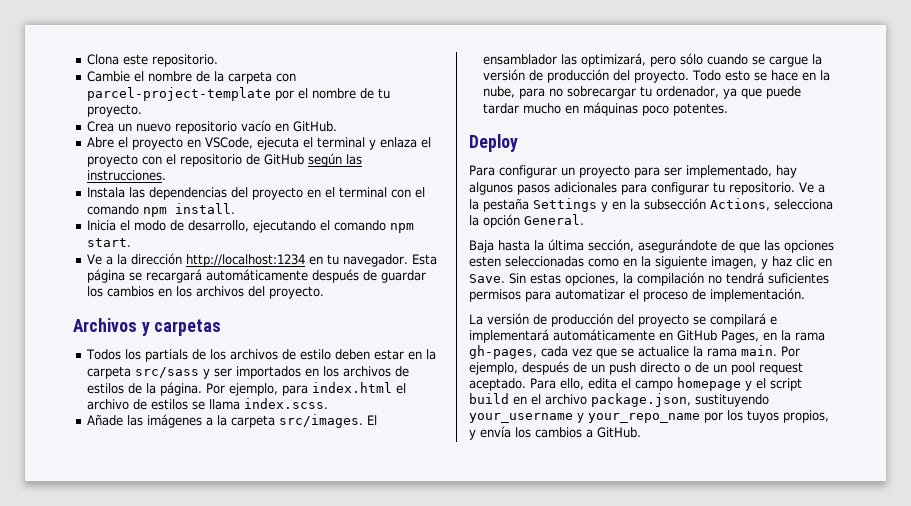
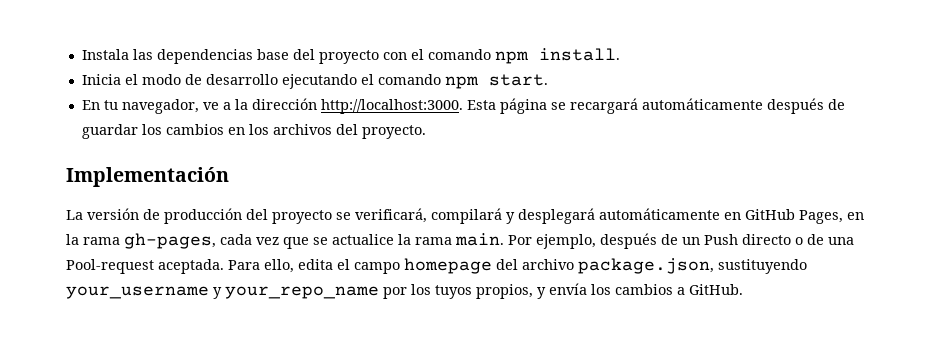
- Clona este repositorio.
- Cambie el nombre de la carpeta con parcel-project-template por el nombre de tu proyecto.
- Crea un nuevo repositorio vacío en GitHub.
- Abre el proyecto en VSCode, ejecuta el terminal y enlaza el proyecto con el repositorio de GitHub según las instrucciones.
- Instala las dependencias del proyecto en el terminal con el comando npm install.
+ Instala las dependencias base del proyecto con el comando npm install.
- Inicia el modo de desarrollo, ejecutando el comando npm start.
+ Inicia el modo de desarrollo ejecutando el comando npm start.
- Ve a la dirección http://localhost:1234 en tu navegador.
+ En tu navegador, ve a la dirección http://localhost:3000.
- Archivos y carpetas
- Todos los partials de los archivos de estilo deben estar en la carpeta src/sass y ser importados en los archivos de estilos de la página. Por ejemplo, para index.html el archivo de estilos se llama index.scss.
- Añade las imágenes a la carpeta src/images. El ensamblador las optimizará, pero sólo cuando se cargue la versión de producción del proyecto. Todo esto se hace en la nube, para no sobrecargar tu ordenador, ya que puede tardar mucho en máquinas poco potentes.
- Deploy
- Para configurar un proyecto para ser implementado, hay algunos pasos adicionales para configurar tu repositorio. Ve a la pestaña Settings y en la subsección Actions, selecciona la opción General.
- Baja hasta la última sección, asegurándote de que las opciones esten seleccionadas como en la siguiente imagen, y haz clic en Save. Sin estas opciones, la compilación no tendrá suficientes permisos para automatizar el proceso de implementación.
+ Implementación
- La versión de producción del proyecto se compilará e implementará automáticamente en GitHub Pages, en la rama gh-pages, cada vez que se actualice la rama main.
+ La versión de producción del proyecto se verificará, compilará y desplegará automáticamente en GitHub Pages, en la rama gh-pages, cada vez que se actualice la rama main.
- Por ejemplo, después de un push directo o de un pool request aceptado.
+ Por ejemplo, después de un Push directo o de una Pool-request aceptada.
- Para ello, edita el campo homepage y el script build en el archivo package.json, sustituyendo your_username y your_repo_name por los tuyos propios, y envía los cambios a GitHub.
+ Para ello, edita el campo homepage del archivo package.json, sustituyendo your_username y your_repo_name por los tuyos propios, y envía los cambios a GitHub.

